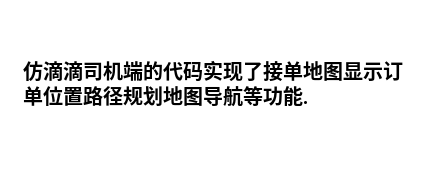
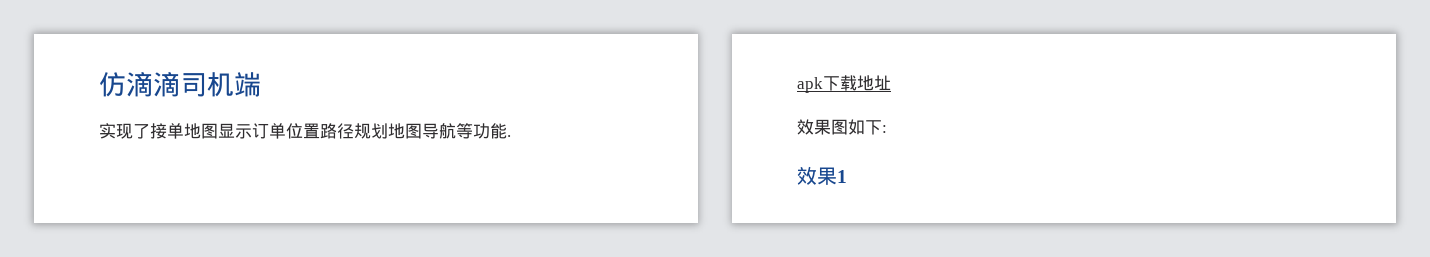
- 仿滴滴司机端的代码实现了接单地图显示订单位置路径规划地图导航等功能.
+ 仿滴滴司机端
+ 实现了接单地图显示订单位置路径规划地图导航等功能.
+ apk下载地址
+ 效果图如下:
+ 效果1

